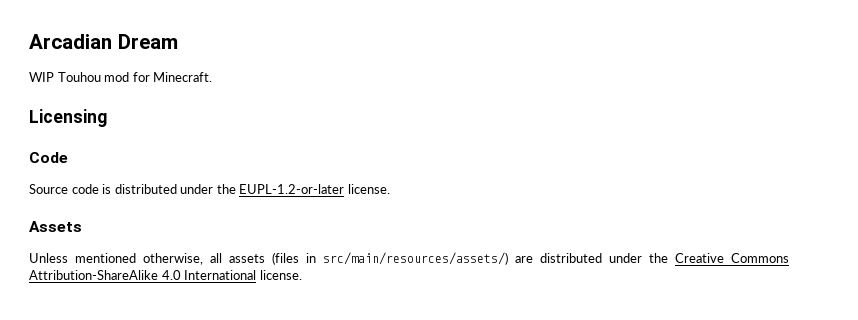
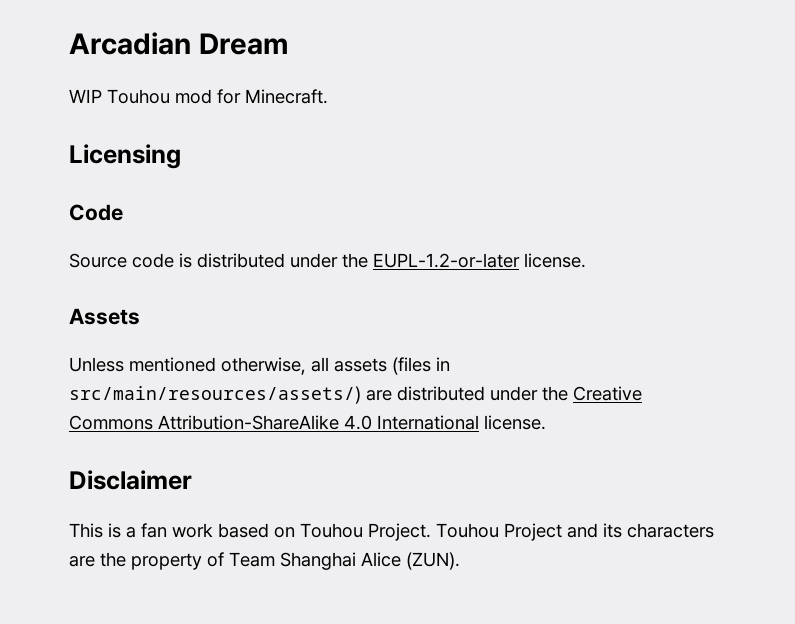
+ Disclaimer
+ This is a fan work based on Touhou Project. Touhou Project and its characters are the property of Team Shanghai Alice (ZUN).

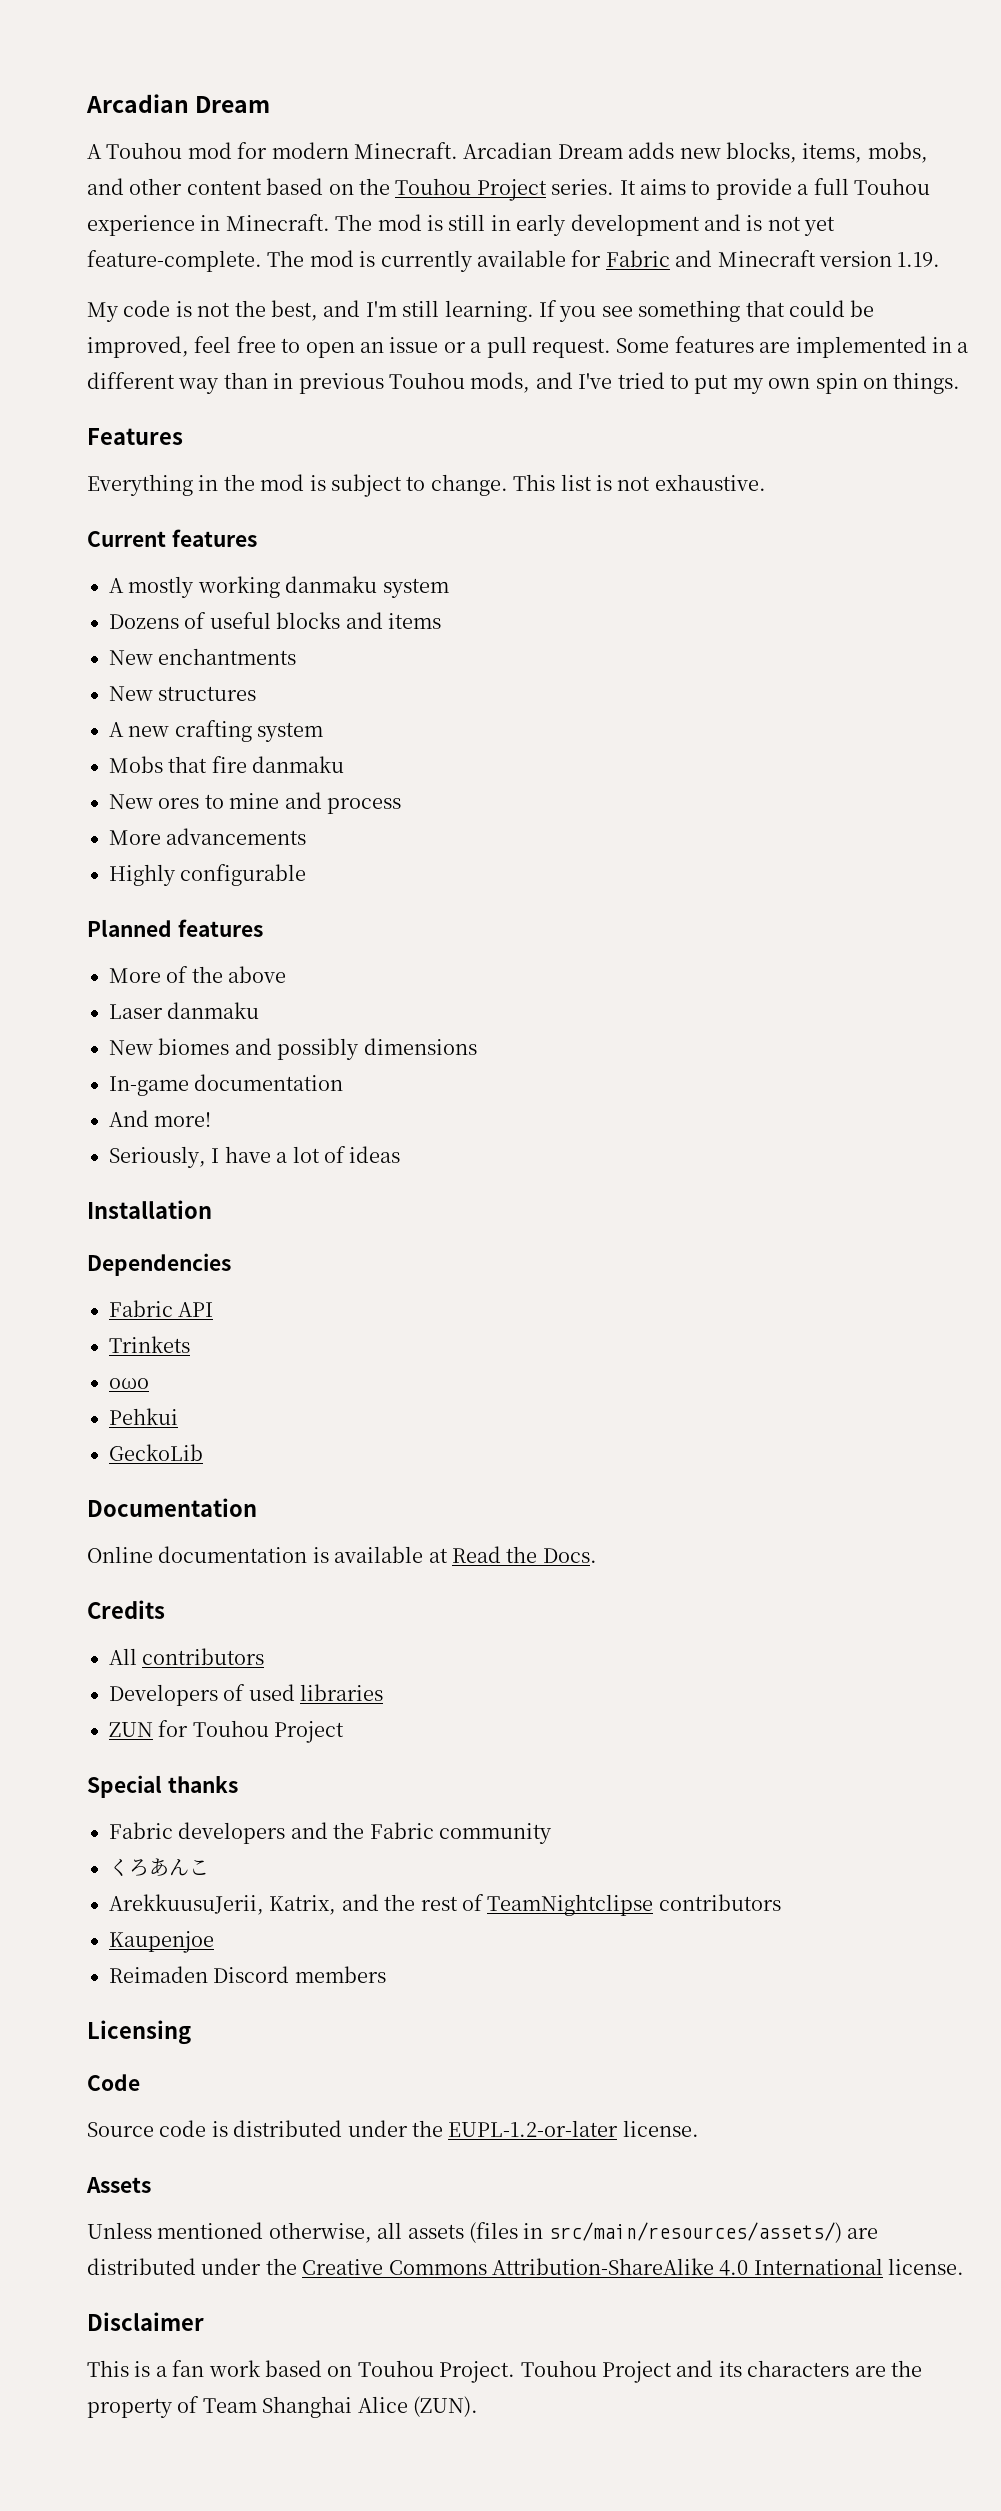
- WIP Touhou mod for Minecraft.
+ A Touhou mod for modern Minecraft. Arcadian Dream adds new blocks, items, mobs, and other content based on the Touhou Project series. It aims to provide a full Touhou experience in Minecraft. The mod is still in early development and is not yet feature-complete. The mod is currently available for Fabric and Minecraft version 1.19.
+ My code is not the best, and I'm still learning. If you see something that could be improved, feel free to open an issue or a pull request. Some features are implemented in a different way than in previous Touhou mods, and I've tried to put my own spin on things.
+ Features
+ Everything in the mod is subject to change. This list is not exhaustive.
+ Current features
+ A mostly working danmaku system
+ Dozens of useful blocks and items
+ New enchantments
+ New structures
+ A new crafting system
+ Mobs that fire danmaku
+ New ores to mine and process
+ More advancements
+ Highly configurable
+ Planned features
+ More of the above
+ Laser danmaku
+ New biomes and possibly dimensions
+ In-game documentation
+ And more!
+ Seriously, I have a lot of ideas
+ Installation
+ Dependencies
+ Fabric API
+ Trinkets
+ oωo
+ Pehkui
+ GeckoLib
+ Documentation
+ Online documentation is available at Read the Docs.
+ Credits
+ All contributors
+ Developers of used libraries
+ ZUN for Touhou Project
+ Special thanks
+ Fabric developers and the Fabric community
+ くろあんこ
+ ArekkuusuJerii, Katrix, and the rest of TeamNightclipse contributors
+ Kaupenjoe
+ Reimaden Discord members

